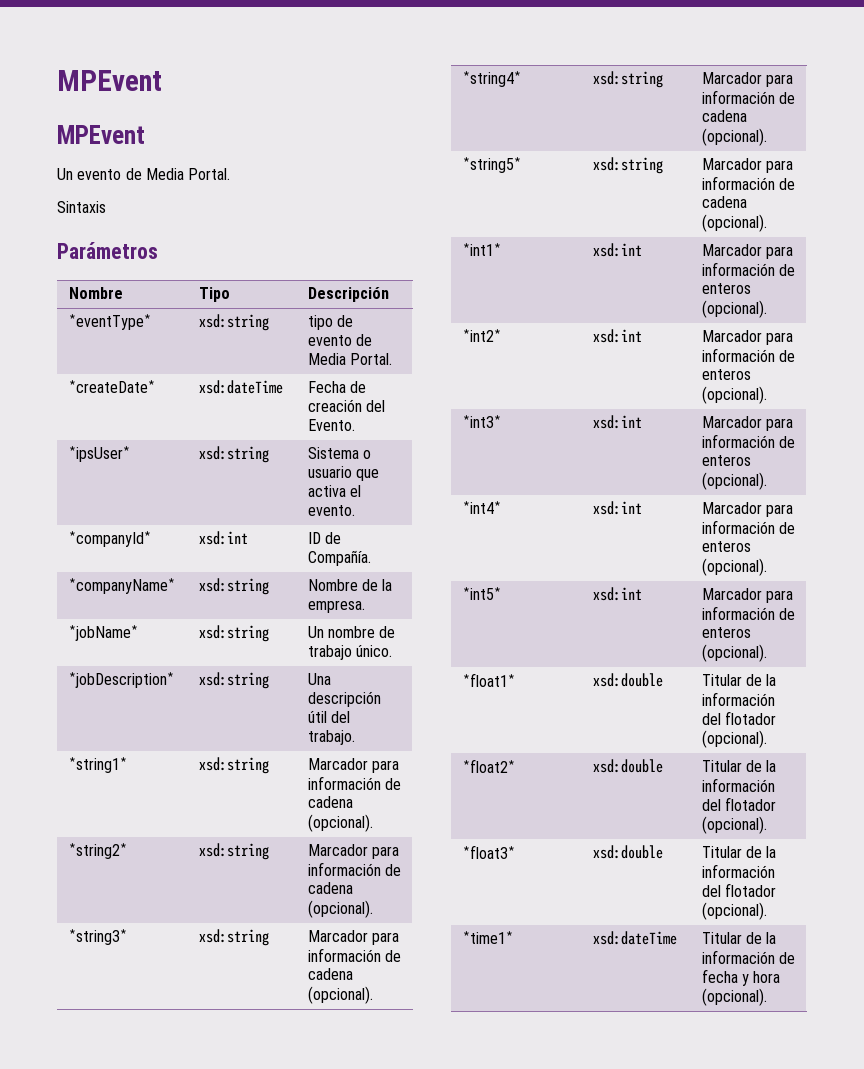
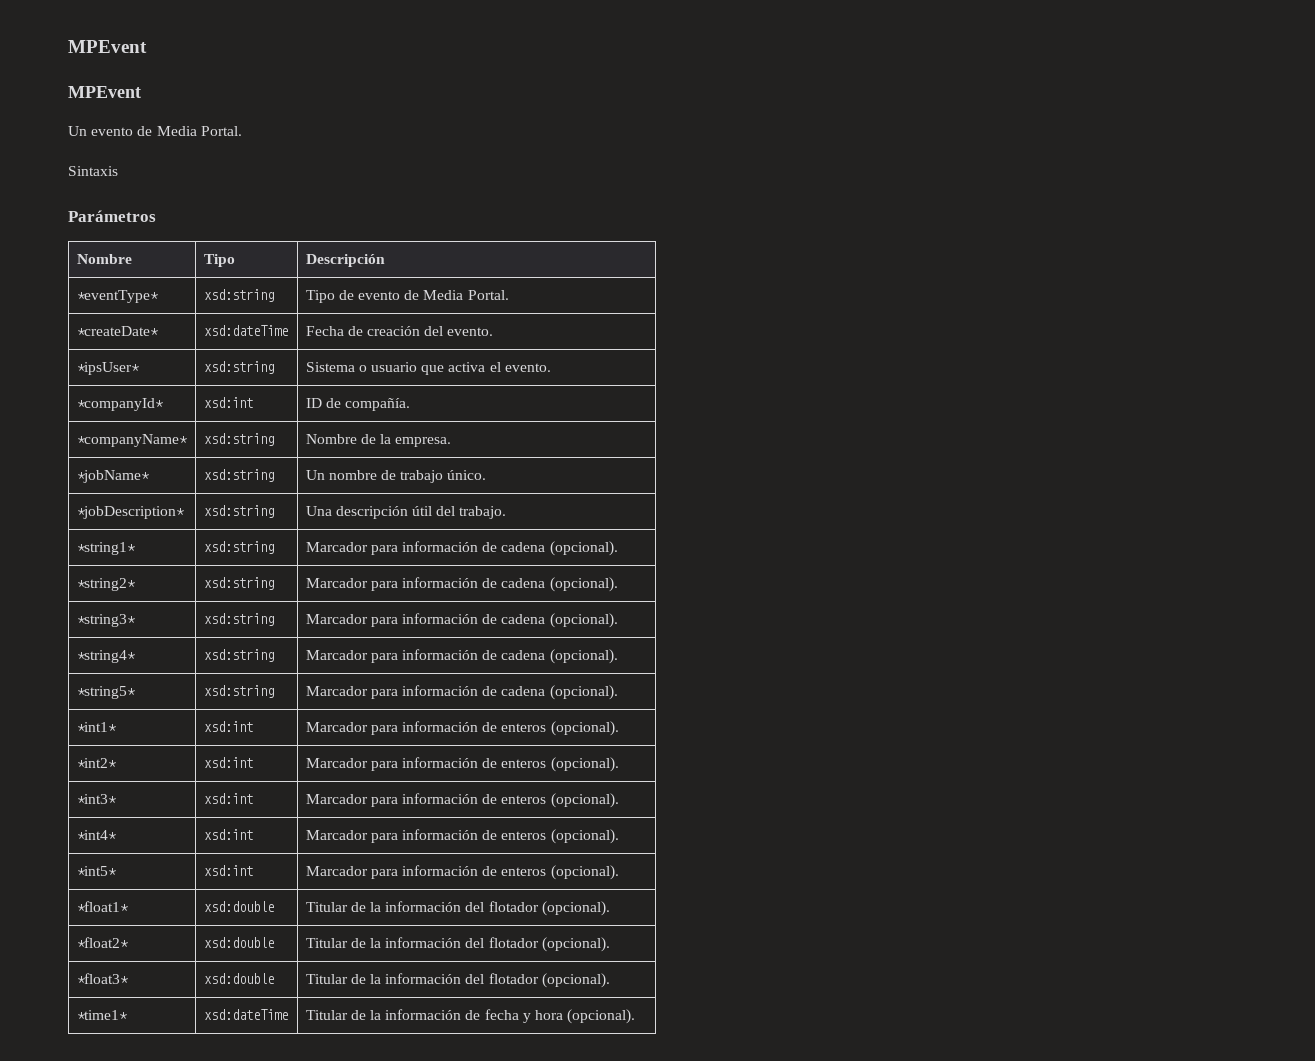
- *eventType* | xsd:string | tipo de evento de Media Portal.
+ *eventType* | xsd:string | Tipo de evento de Media Portal.
- *createDate* | xsd:dateTime | Fecha de creación del Evento.
+ *createDate* | xsd:dateTime | Fecha de creación del evento.
- *companyId* | xsd:int | ID de Compañía.
+ *companyId* | xsd:int | ID de compañía.

